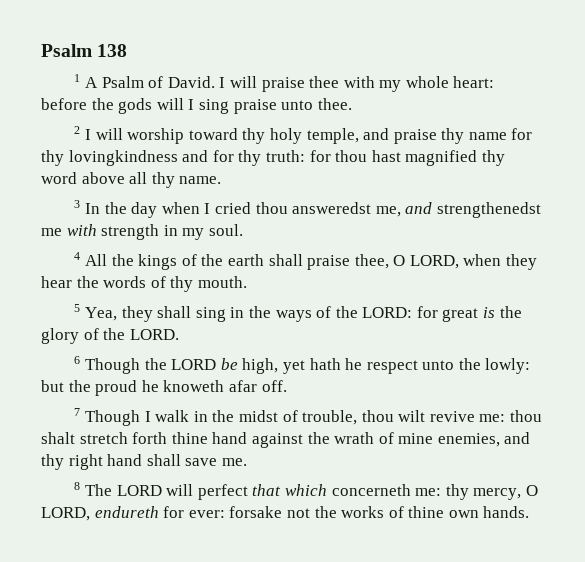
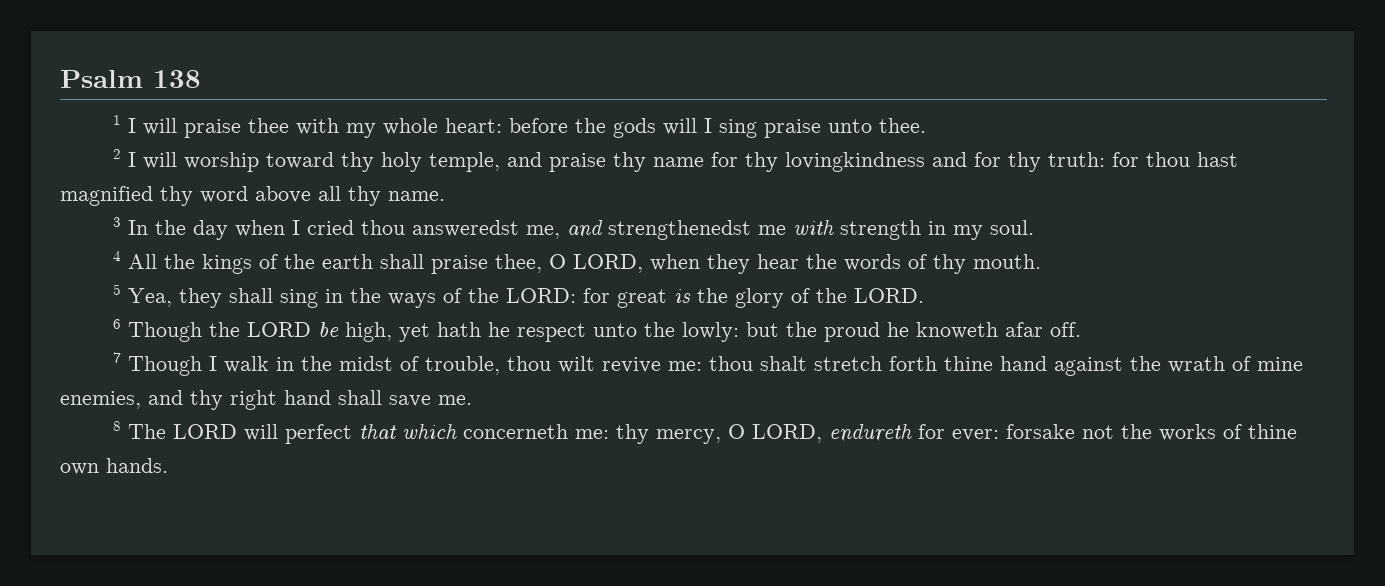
- 1 A Psalm of David. I will praise thee with my whole heart: before the gods will I sing praise unto thee.
+ 1 I will praise thee with my whole heart: before the gods will I sing praise unto thee.

